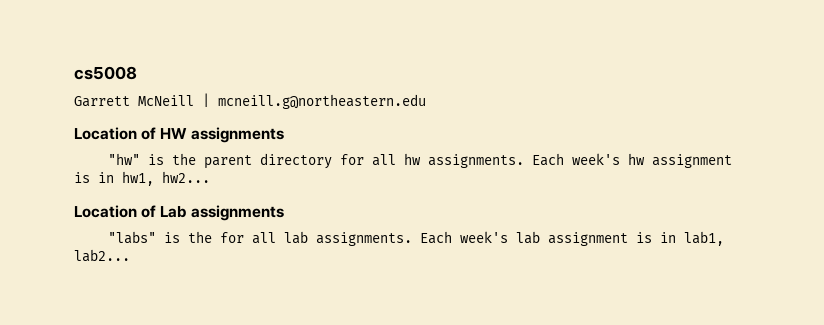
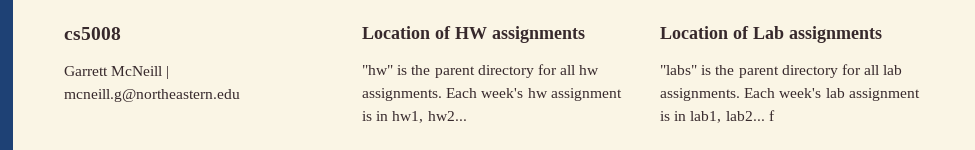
- "labs" is the for all lab assignments.
+ "labs" is the parent directory for all lab assignments.
- Each week's lab assignment is in lab1, lab2...
+ Each week's lab assignment is in lab1, lab2... f

